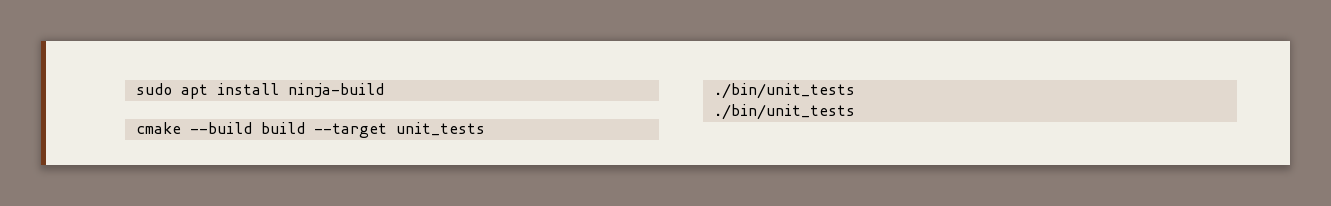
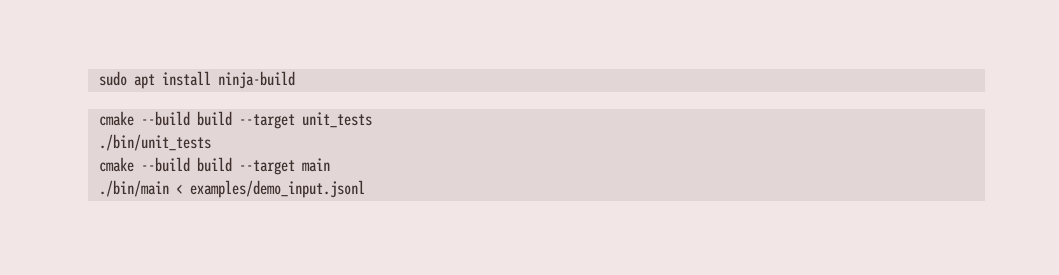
  cmake --build build --target unit_tests
  ./bin/unit_tests
- ./bin/unit_tests
+ cmake --build build --target main
+ ./bin/main < examples/demo_input.jsonl

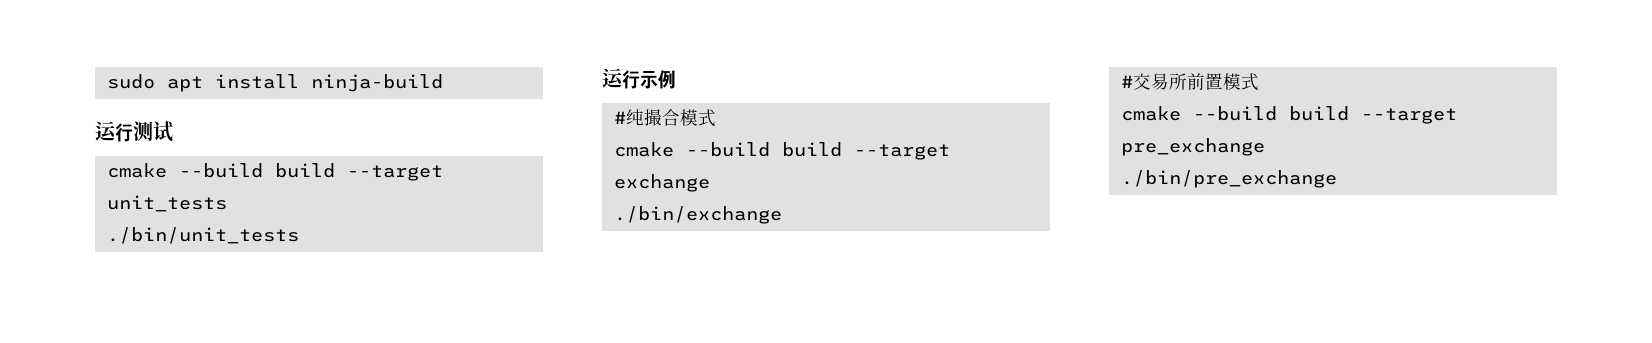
+ 运行测试
- cmake --build build --target main
- ./bin/main < examples/demo_input.jsonl
+ 运行示例
+ #纯撮合模式
+ cmake --build build --target exchange
+ ./bin/exchange
+ #交易所前置模式
+ cmake --build build --target pre_exchange
+ ./bin/pre_exchange

